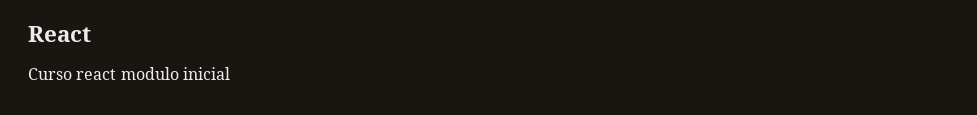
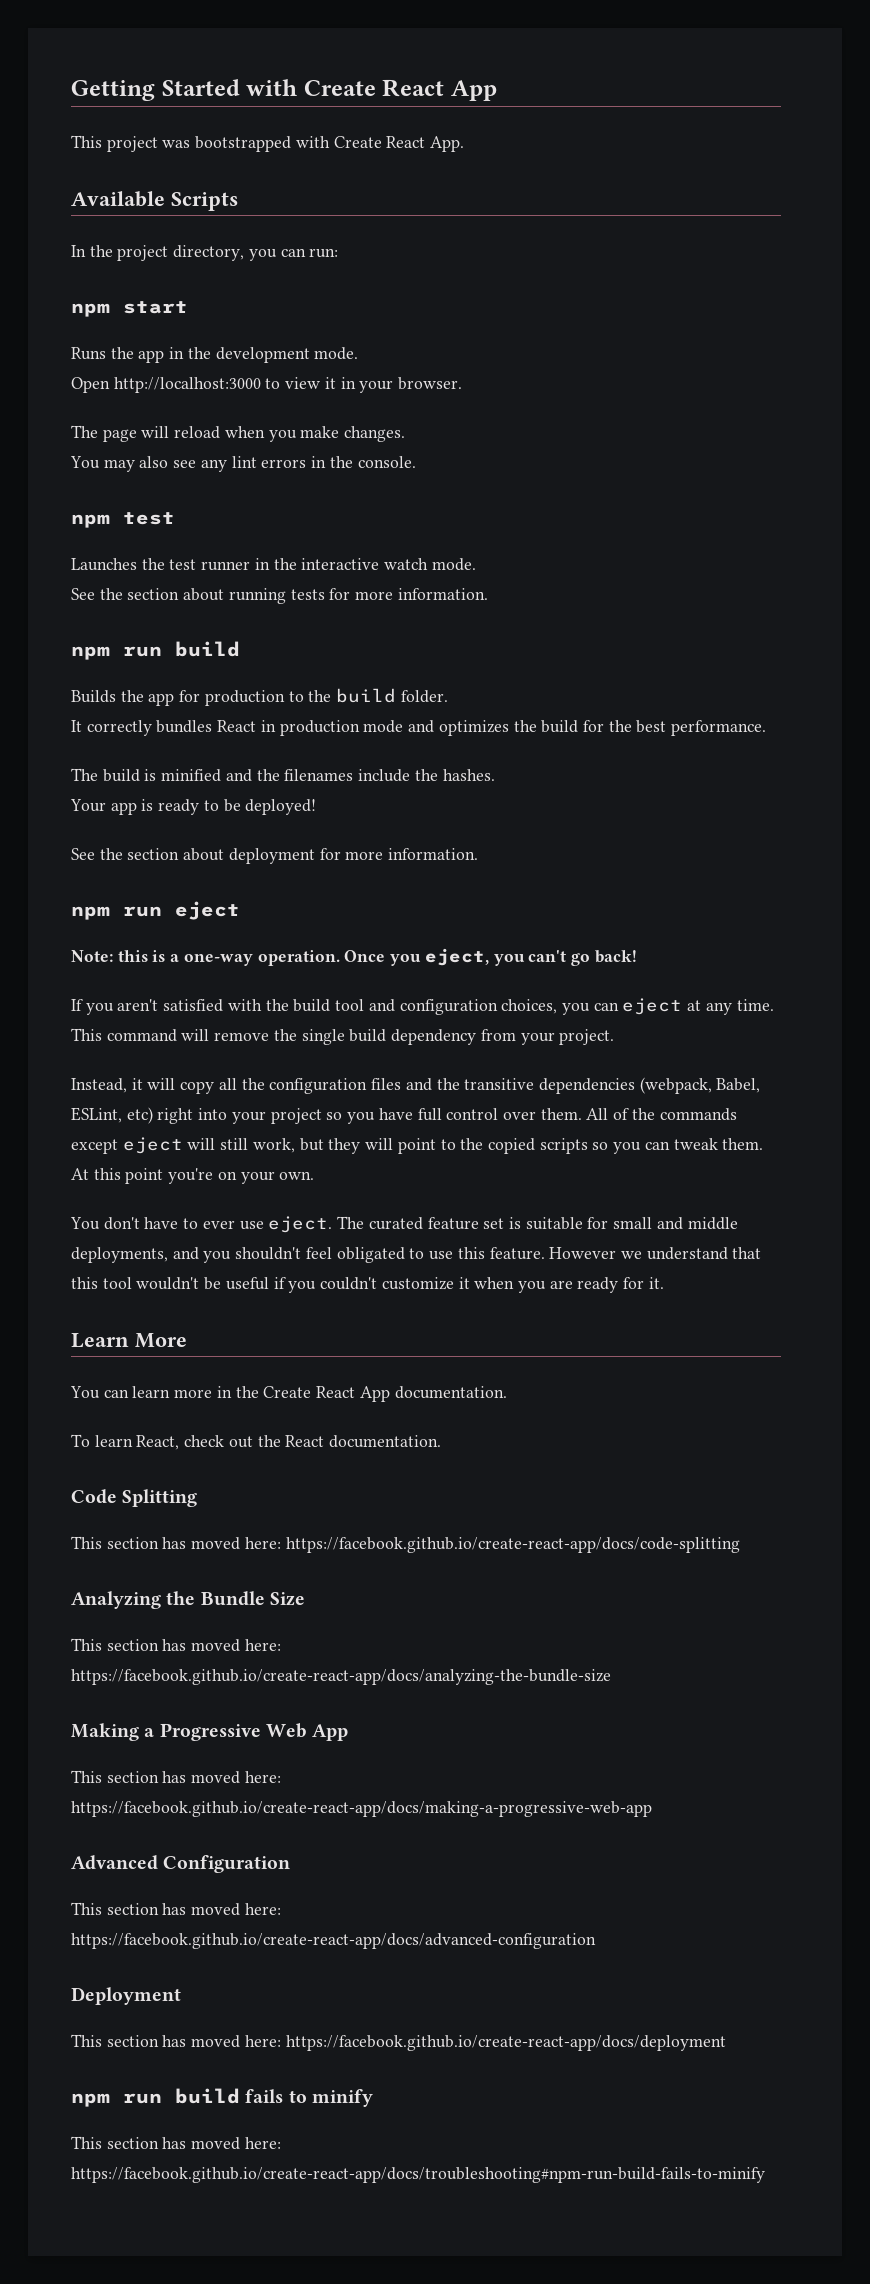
- React
- Curso react modulo inicial
+ Getting Started with Create React App
+ This project was bootstrapped with Create React App.
+ Available Scripts
+ In the project directory, you can run:
+ npm start
+ Runs the app in the development mode.
+ Open http://localhost:3000 to view it in your browser.
+ The page will reload when you make changes.
+ You may also see any lint errors in the console.
+ npm test
+ Launches the test runner in the interactive watch mode.
+ See the section about running tests for more information.
+ npm run build
+ Builds the app for production to the build folder.
+ It correctly bundles React in production mode and optimizes the build for the best performance.
+ The build is minified and the filenames include the hashes.
+ Your app is ready to be deployed!
+ See the section about deployment for more information.
+ npm run eject
+ Note: this is a one-way operation. Once you eject, you can't go back!
+ If you aren't satisfied with the build tool and configuration choices, you can eject at any time. This command will remove the single build dependency from your project.
+ Instead, it will copy all the configuration files and the transitive dependencies (webpack, Babel, ESLint, etc) right into your project so you have full control over them. All of the commands except eject will still work, but they will point to the copied scripts so you can tweak them. At this point you're on your own.
+ You don't have to ever use eject. The curated feature set is suitable for small and middle deployments, and you shouldn't feel obligated to use this feature. However we understand that this tool wouldn't be useful if you couldn't customize it when you are ready for it.
+ Learn More
+ You can learn more in the Create React App documentation.
+ To learn React, check out the React documentation.
+ Code Splitting
+ This section has moved here: https://facebook.github.io/create-react-app/docs/code-splitting
+ Analyzing the Bundle Size
+ This section has moved here: https://facebook.github.io/create-react-app/docs/analyzing-the-bundle-size
+ Making a Progressive Web App
+ This section has moved here: https://facebook.github.io/create-react-app/docs/making-a-progressive-web-app
+ Advanced Configuration
+ This section has moved here: https://facebook.github.io/create-react-app/docs/advanced-configuration
+ Deployment
+ This section has moved here: https://facebook.github.io/create-react-app/docs/deployment
+ npm run build fails to minify
+ This section has moved here: https://facebook.github.io/create-react-app/docs/troubleshooting#npm-run-build-fails-to-minify

